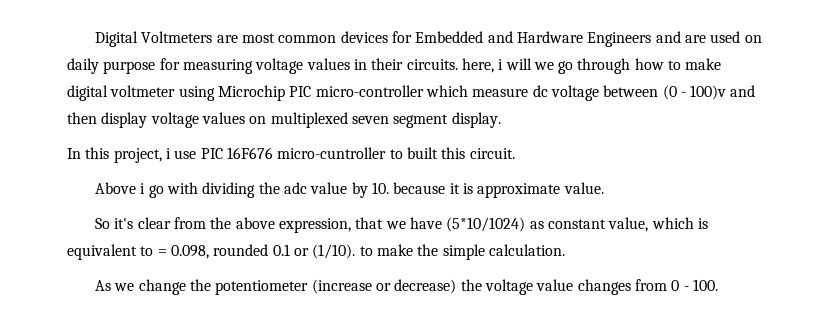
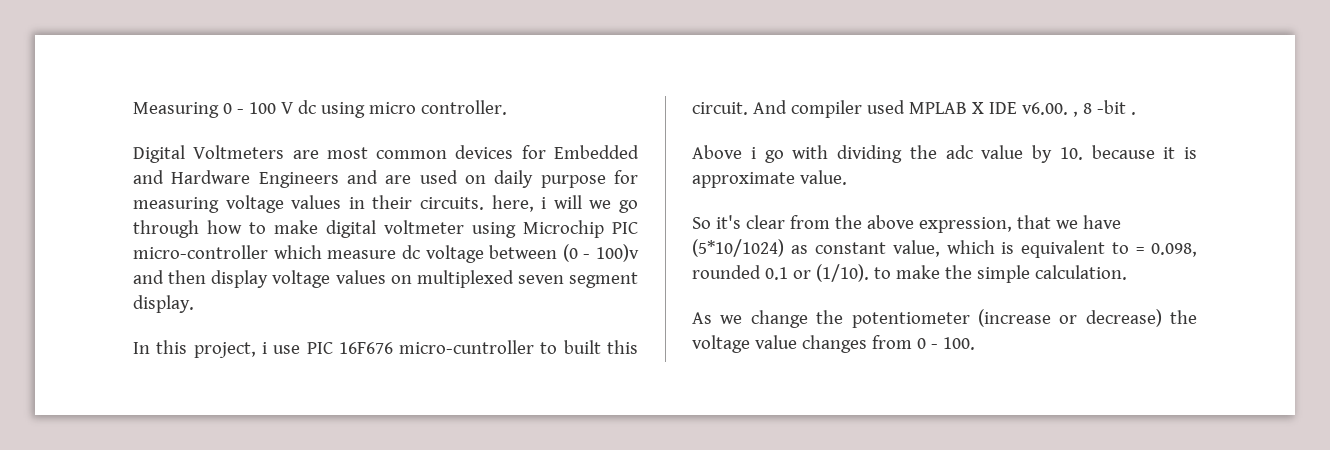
+ Measuring 0 - 100 V dc using micro controller.
+ And compiler used MPLAB X IDE v6.00. , 8 -bit .

